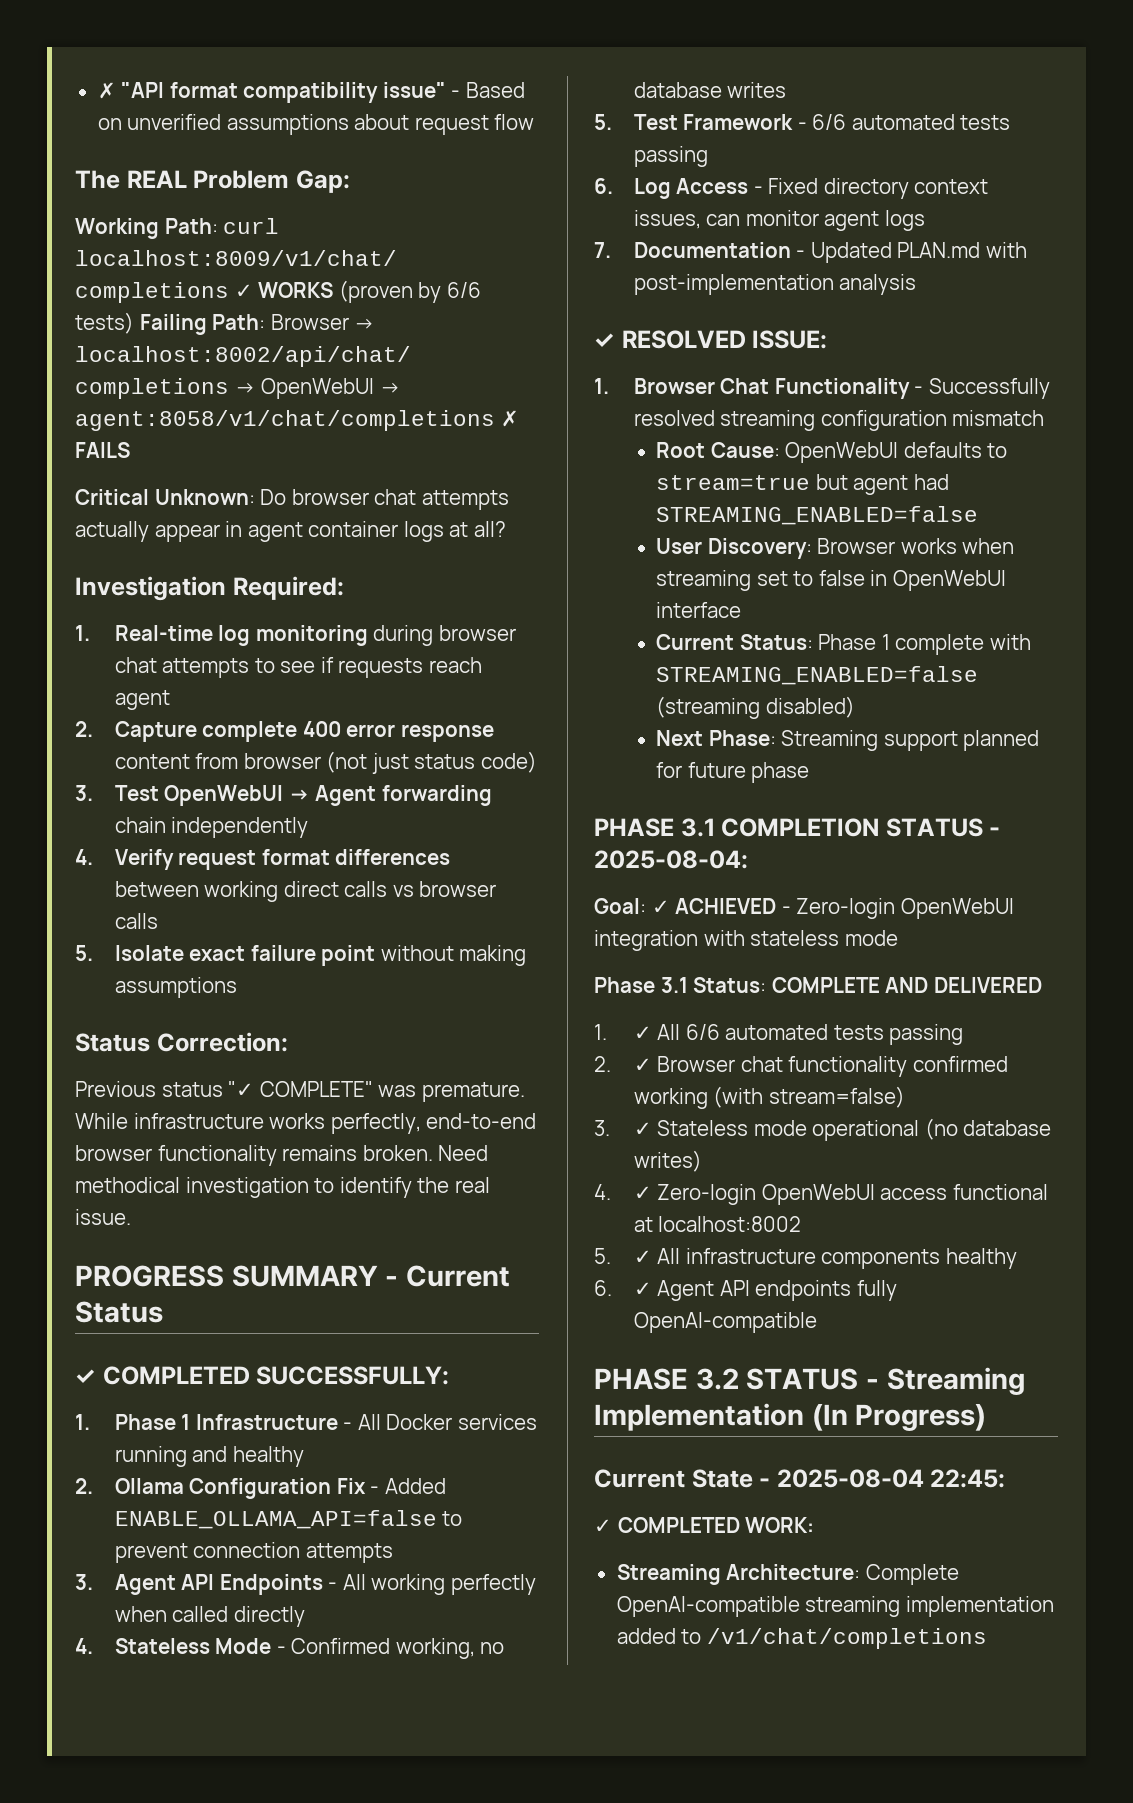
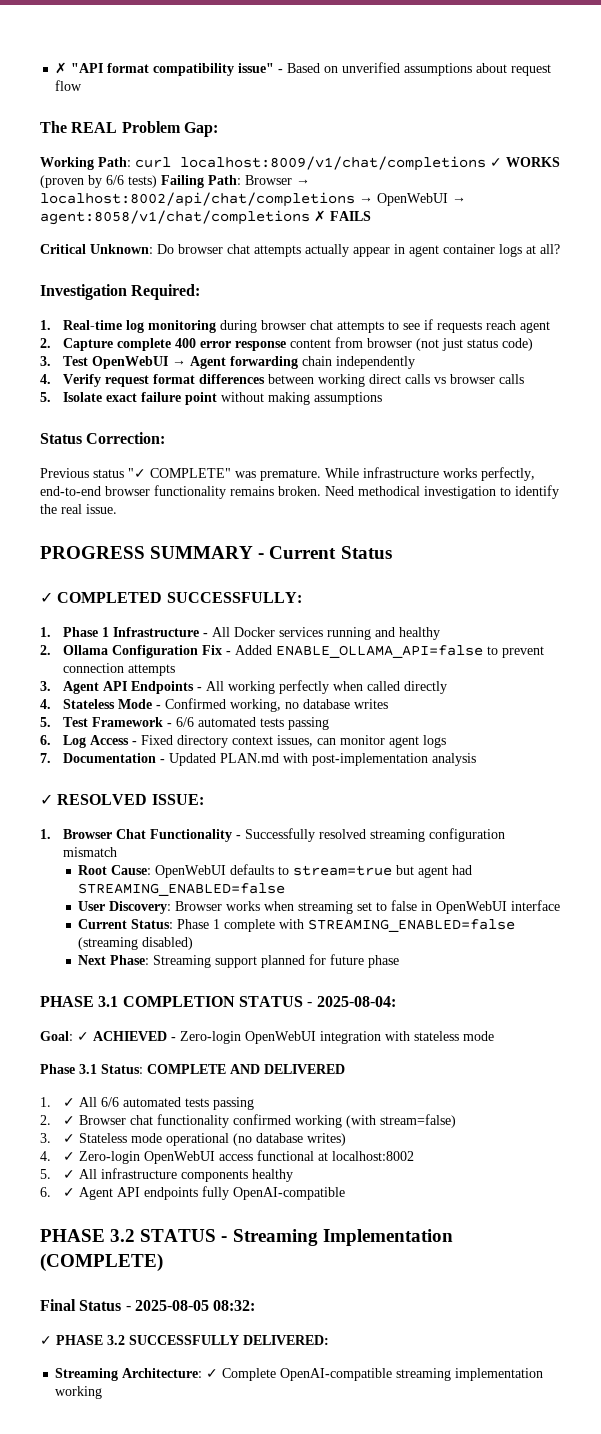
- PHASE 3.2 STATUS - Streaming Implementation (In Progress)
- Current State - 2025-08-04 22:45:
- ✓ COMPLETED WORK:
+ PHASE 3.2 STATUS - Streaming Implementation (COMPLETE)
+ Final Status - 2025-08-05 08:32:
+ ✓ PHASE 3.2 SUCCESSFULLY DELIVERED:
- Streaming Architecture: Complete OpenAI-compatible streaming implementation added to /v1/chat/completions
+ Streaming Architecture: ✓ Complete OpenAI-compatible streaming implementation working

